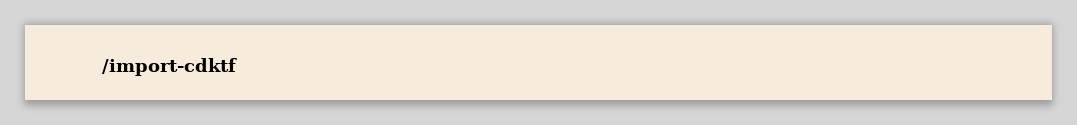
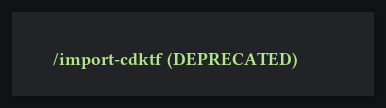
- /import-cdktf
+ /import-cdktf (DEPRECATED)

